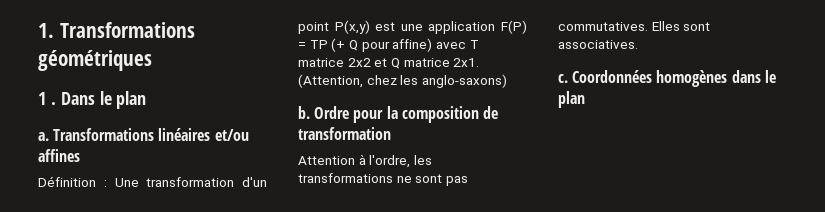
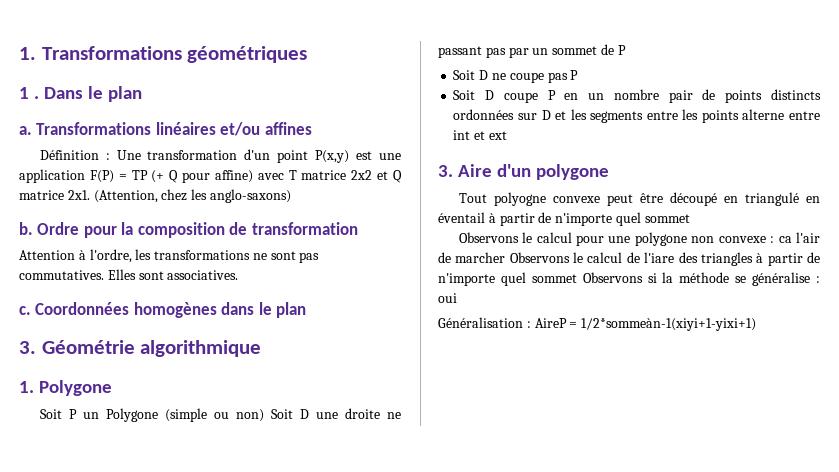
+ 3. Géométrie algorithmique
+ 1. Polygone
+ Soit P un Polygone (simple ou non) Soit D une droite ne passant pas par un sommet de P
+ Soit D ne coupe pas P
+ Soit D coupe P en un nombre pair de points distincts ordonnées sur D et les segments entre les points alterne entre int et ext
+ 3. Aire d'un polygone
+ Tout polyogne convexe peut être découpé en triangulé en éventail à partir de n'importe quel sommet
+ Observons le calcul pour une polygone non convexe : ca l'air de marcher Observons le calcul de l'iare des triangles à partir de n'importe quel sommet Observons si la méthode se généralise : oui
+ Généralisation : AireP = 1/2*sommeàn-1(xiyi+1-yixi+1)

